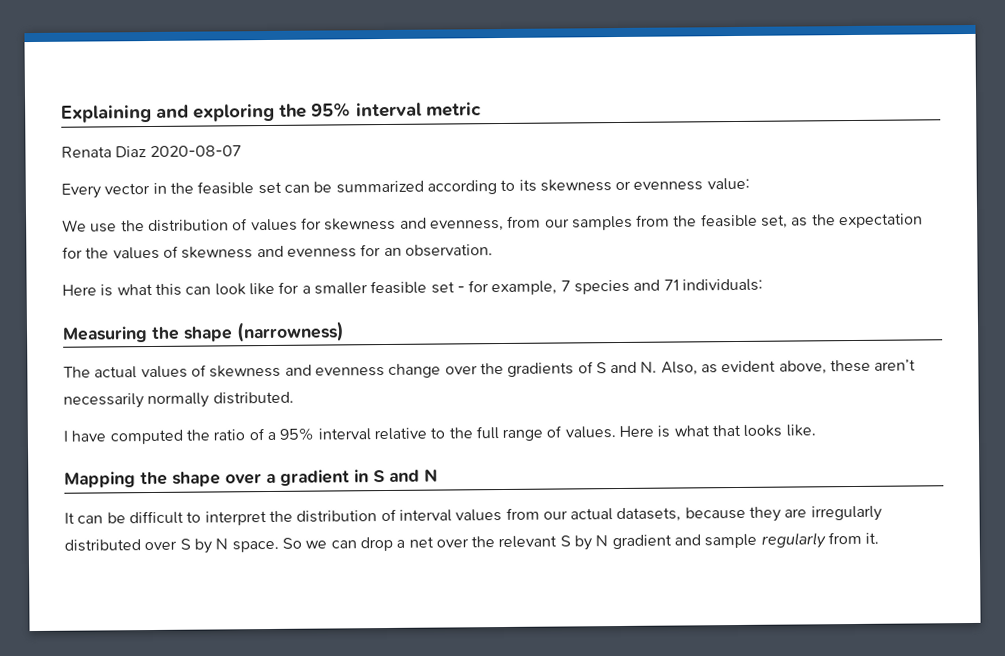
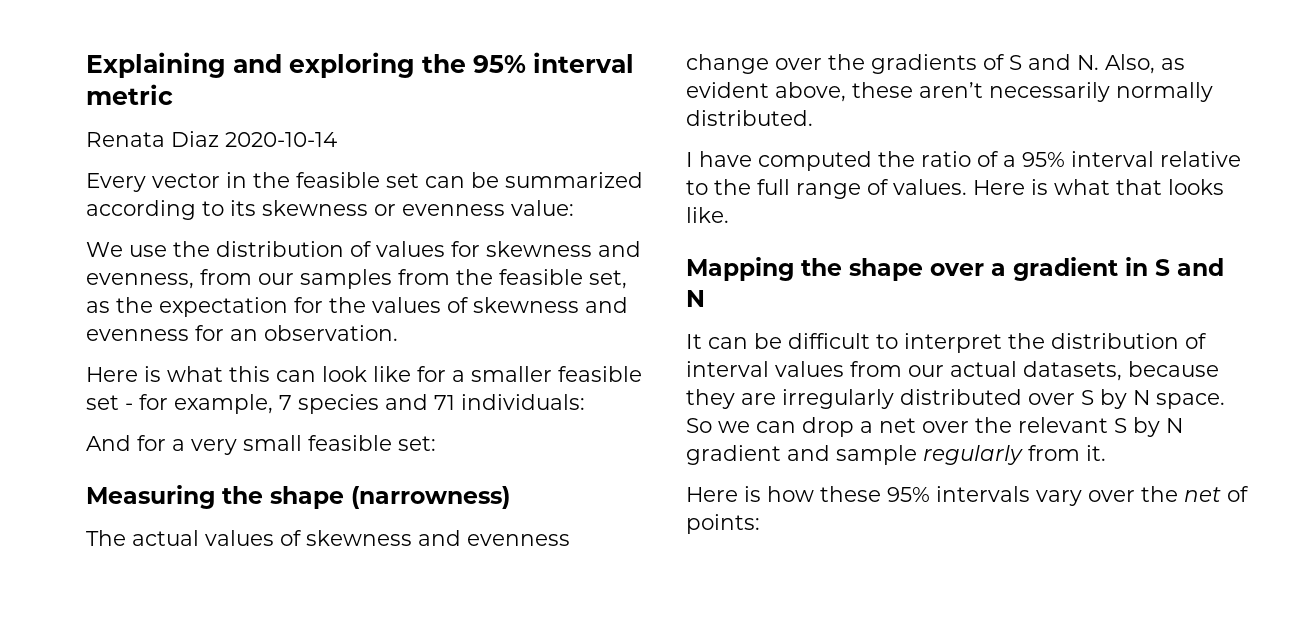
- Renata Diaz 2020-08-07
+ Renata Diaz 2020-10-14
+ And for a very small feasible set:
+ Here is how these 95% intervals vary over the net of points:

